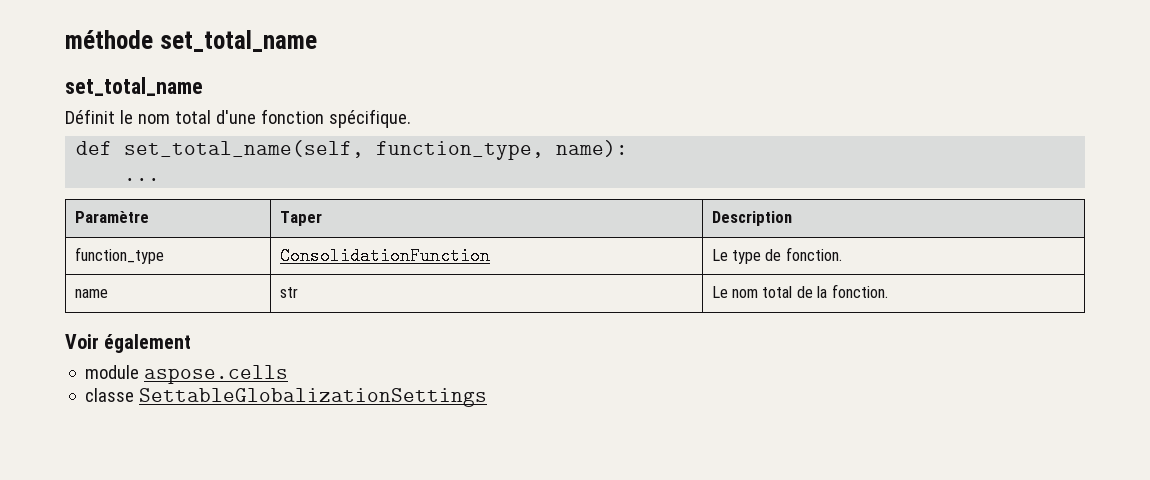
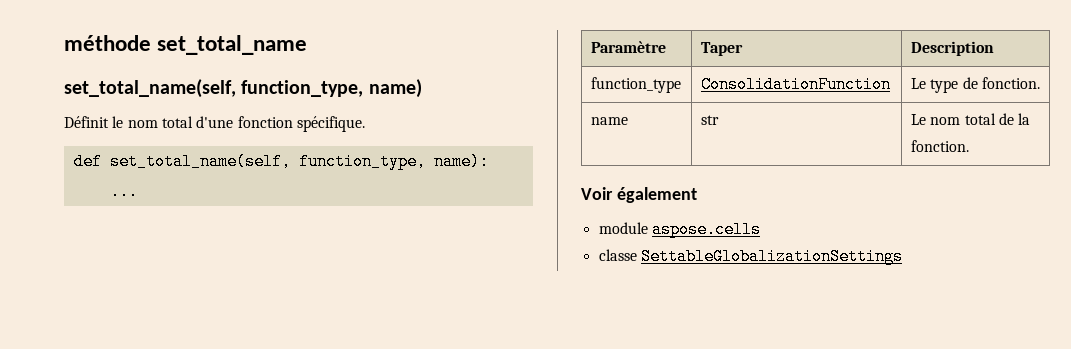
  méthode set_total_name
- set_total_name
+ set_total_name(self, function_type, name)

